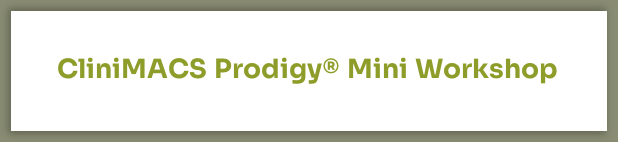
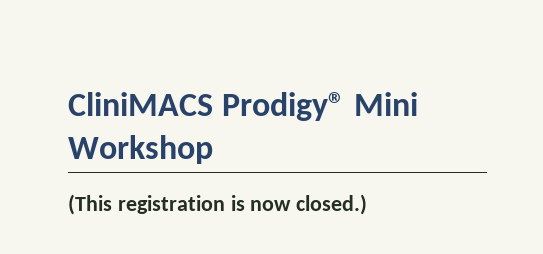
+ (This registration is now closed.)

